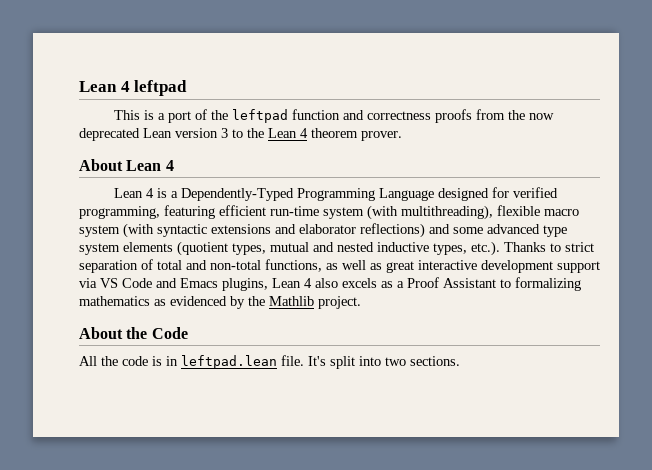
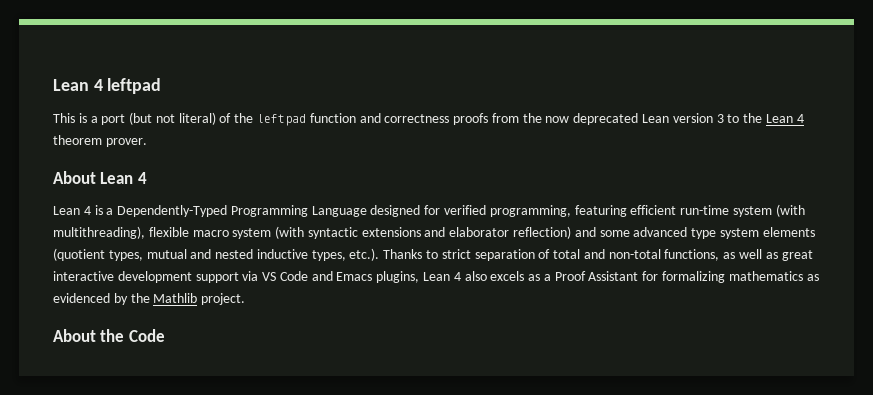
- This is a port of the leftpad function and correctness proofs from the now deprecated Lean version 3 to the Lean 4 theorem prover.
+ This is a port (but not literal) of the leftpad function and correctness proofs from the now deprecated Lean version 3 to the Lean 4 theorem prover.
- Lean 4 is a Dependently-Typed Programming Language designed for verified programming, featuring efficient run-time system (with multithreading), flexible macro system (with syntactic extensions and elaborator reflections) and some advanced type system elements (quotient types, mutual and nested inductive types, etc.). Thanks to strict separation of total and non-total functions, as well as great interactive development support via VS Code and Emacs plugins, Lean 4 also excels as a Proof Assistant to formalizing mathematics as evidenced by the Mathlib project.
+ Lean 4 is a Dependently-Typed Programming Language designed for verified programming, featuring efficient run-time system (with multithreading), flexible macro system (with syntactic extensions and elaborator reflection) and some advanced type system elements (quotient types, mutual and nested inductive types, etc.). Thanks to strict separation of total and non-total functions, as well as great interactive development support via VS Code and Emacs plugins, Lean 4 also excels as a Proof Assistant for formalizing mathematics as evidenced by the Mathlib project.
- All the code is in leftpad.lean file. It's split into two sections.

